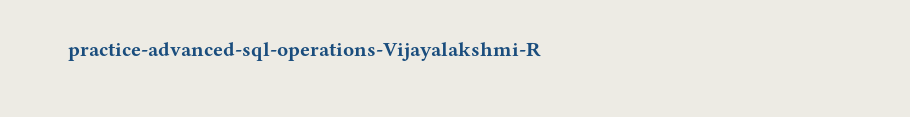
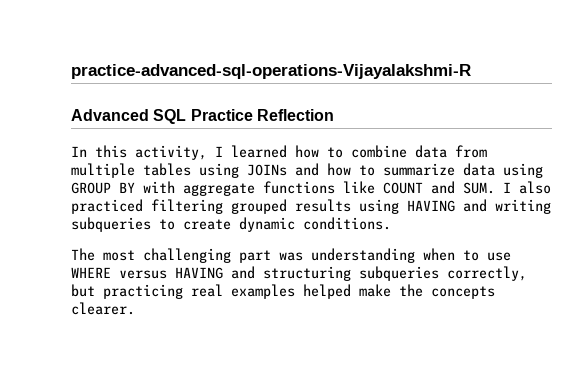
+ Advanced SQL Practice Reflection
+ In this activity, I learned how to combine data from multiple tables using JOINs and how to summarize data using GROUP BY with aggregate functions like COUNT and SUM. I also practiced filtering grouped results using HAVING and writing subqueries to create dynamic conditions.
+ The most challenging part was understanding when to use WHERE versus HAVING and structuring subqueries correctly, but practicing real examples helped make the concepts clearer.

